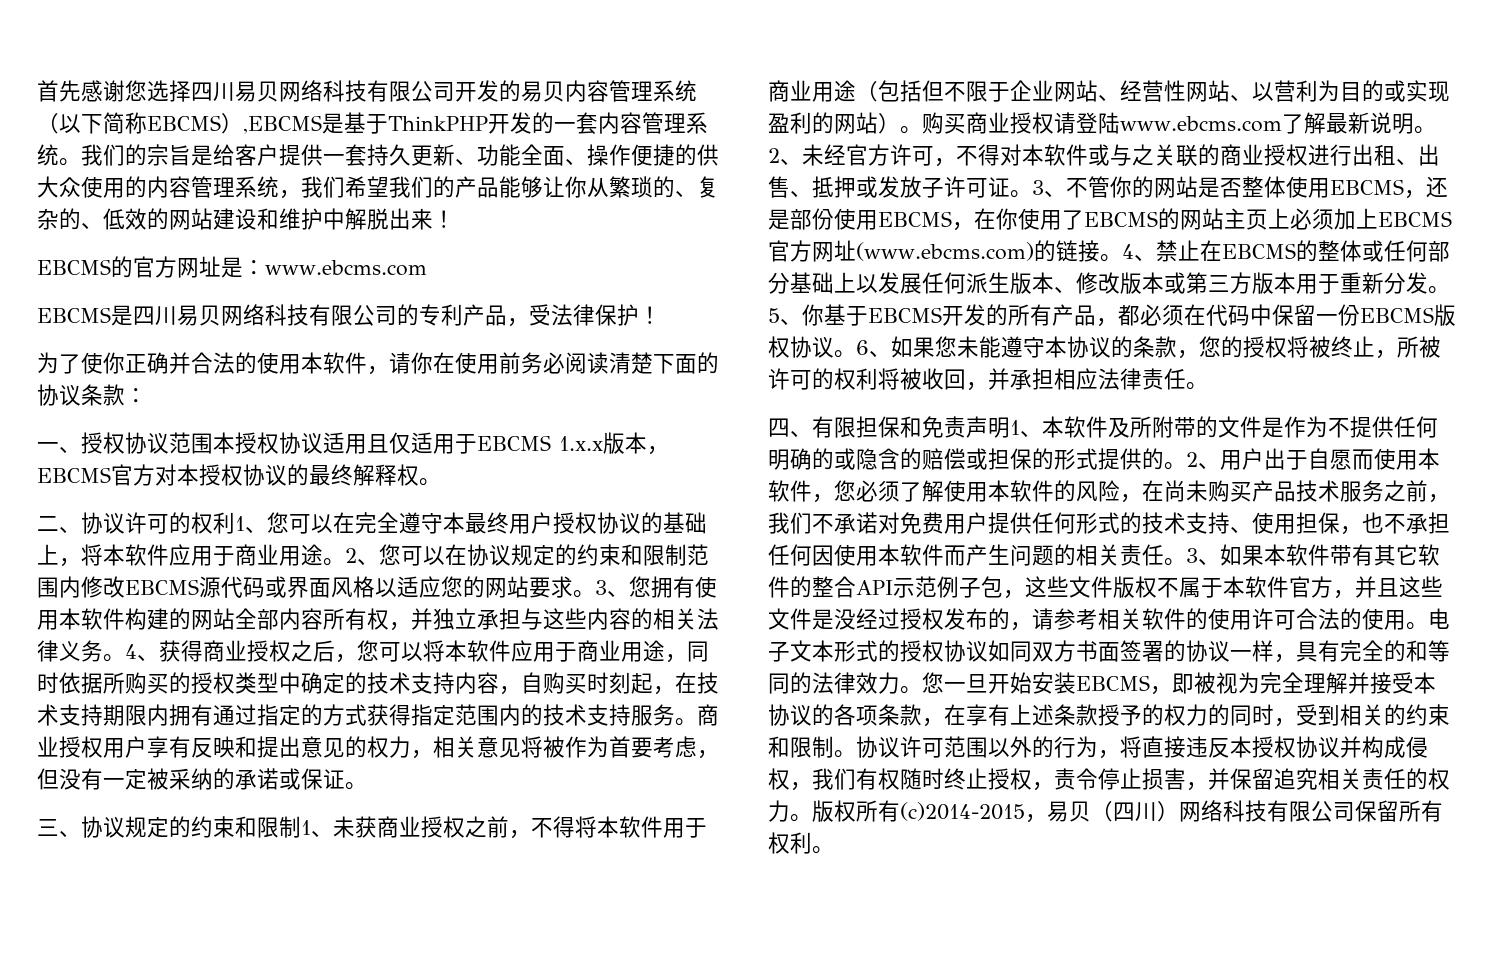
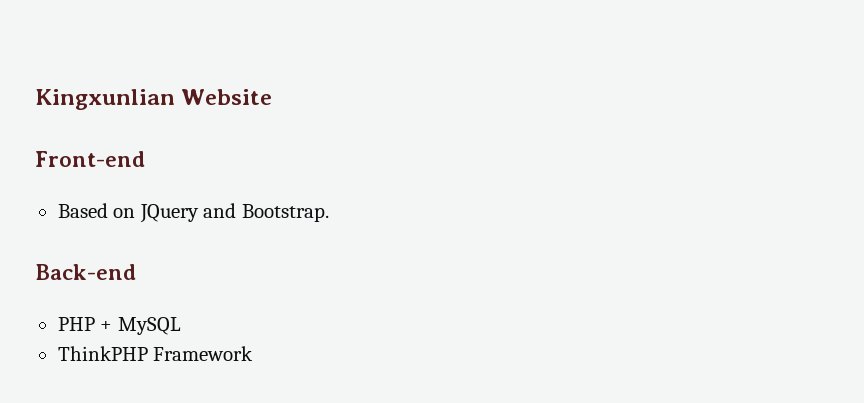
- 首先感谢您选择四川易贝网络科技有限公司开发的易贝内容管理系统（以下简称EBCMS）,EBCMS是基于ThinkPHP开发的一套内容管理系统。我们的宗旨是给客户提供一套持久更新、功能全面、操作便捷的供大众使用的内容管理系统，我们希望我们的产品能够让你从繁琐的、复杂的、低效的网站建设和维护中解脱出来！
- EBCMS的官方网址是：www.ebcms.com
- EBCMS是四川易贝网络科技有限公司的专利产品，受法律保护！
- 为了使你正确并合法的使用本软件，请你在使用前务必阅读清楚下面的协议条款：
- 一、授权协议范围本授权协议适用且仅适用于EBCMS 1.x.x版本，EBCMS官方对本授权协议的最终解释权。
- 二、协议许可的权利1、您可以在完全遵守本最终用户授权协议的基础上，将本软件应用于商业用途。2、您可以在协议规定的约束和限制范围内修改EBCMS源代码或界面风格以适应您的网站要求。3、您拥有使用本软件构建的网站全部内容所有权，并独立承担与这些内容的相关法律义务。4、获得商业授权之后，您可以将本软件应用于商业用途，同时依据所购买的授权类型中确定的技术支持内容，自购买时刻起，在技术支持期限内拥有通过指定的方式获得指定范围内的技术支持服务。商业授权用户享有反映和提出意见的权力，相关意见将被作为首要考虑，但没有一定被采纳的承诺或保证。
- 三、协议规定的约束和限制1、未获商业授权之前，不得将本软件用于商业用途（包括但不限于企业网站、经营性网站、以营利为目的或实现盈利的网站）。购买商业授权请登陆www.ebcms.com了解最新说明。2、未经官方许可，不得对本软件或与之关联的商业授权进行出租、出售、抵押或发放子许可证。3、不管你的网站是否整体使用EBCMS，还是部份使用EBCMS，在你使用了EBCMS的网站主页上必须加上EBCMS官方网址(www.ebcms.com)的链接。4、禁止在EBCMS的整体或任何部分基础上以发展任何派生版本、修改版本或第三方版本用于重新分发。5、你基于EBCMS开发的所有产品，都必须在代码中保留一份EBCMS版权协议。6、如果您未能遵守本协议的条款，您的授权将被终止，所被许可的权利将被收回，并承担相应法律责任。
- 四、有限担保和免责声明1、本软件及所附带的文件是作为不提供任何明确的或隐含的赔偿或担保的形式提供的。2、用户出于自愿而使用本软件，您必须了解使用本软件的风险，在尚未购买产品技术服务之前，我们不承诺对免费用户提供任何形式的技术支持、使用担保，也不承担任何因使用本软件而产生问题的相关责任。3、如果本软件带有其它软件的整合API示范例子包，这些文件版权不属于本软件官方，并且这些文件是没经过授权发布的，请参考相关软件的使用许可合法的使用。电子文本形式的授权协议如同双方书面签署的协议一样，具有完全的和等同的法律效力。您一旦开始安装EBCMS，即被视为完全理解并接受本协议的各项条款，在享有上述条款授予的权力的同时，受到相关的约束和限制。协议许可范围以外的行为，将直接违反本授权协议并构成侵权，我们有权随时终止授权，责令停止损害，并保留追究相关责任的权力。版权所有(c)2014-2015，易贝（四川）网络科技有限公司保留所有权利。
+ Kingxunlian Website
+ Front-end
+ Based on JQuery and Bootstrap.
+ Back-end
+ PHP + MySQL
+ ThinkPHP Framework

